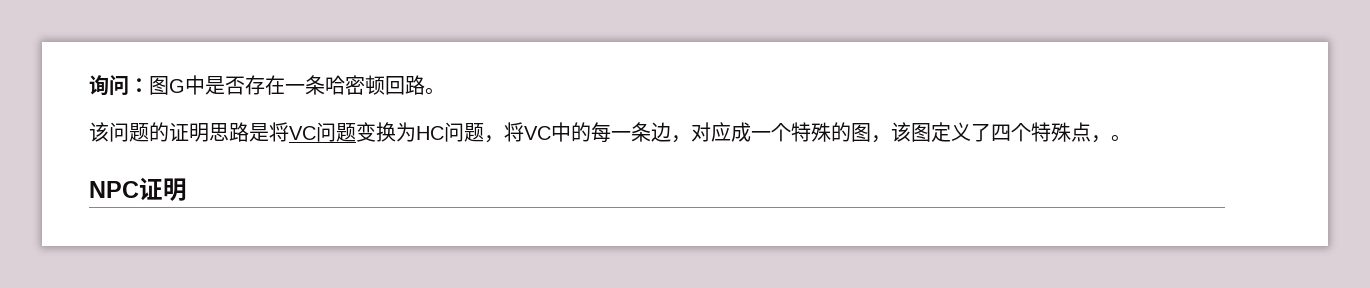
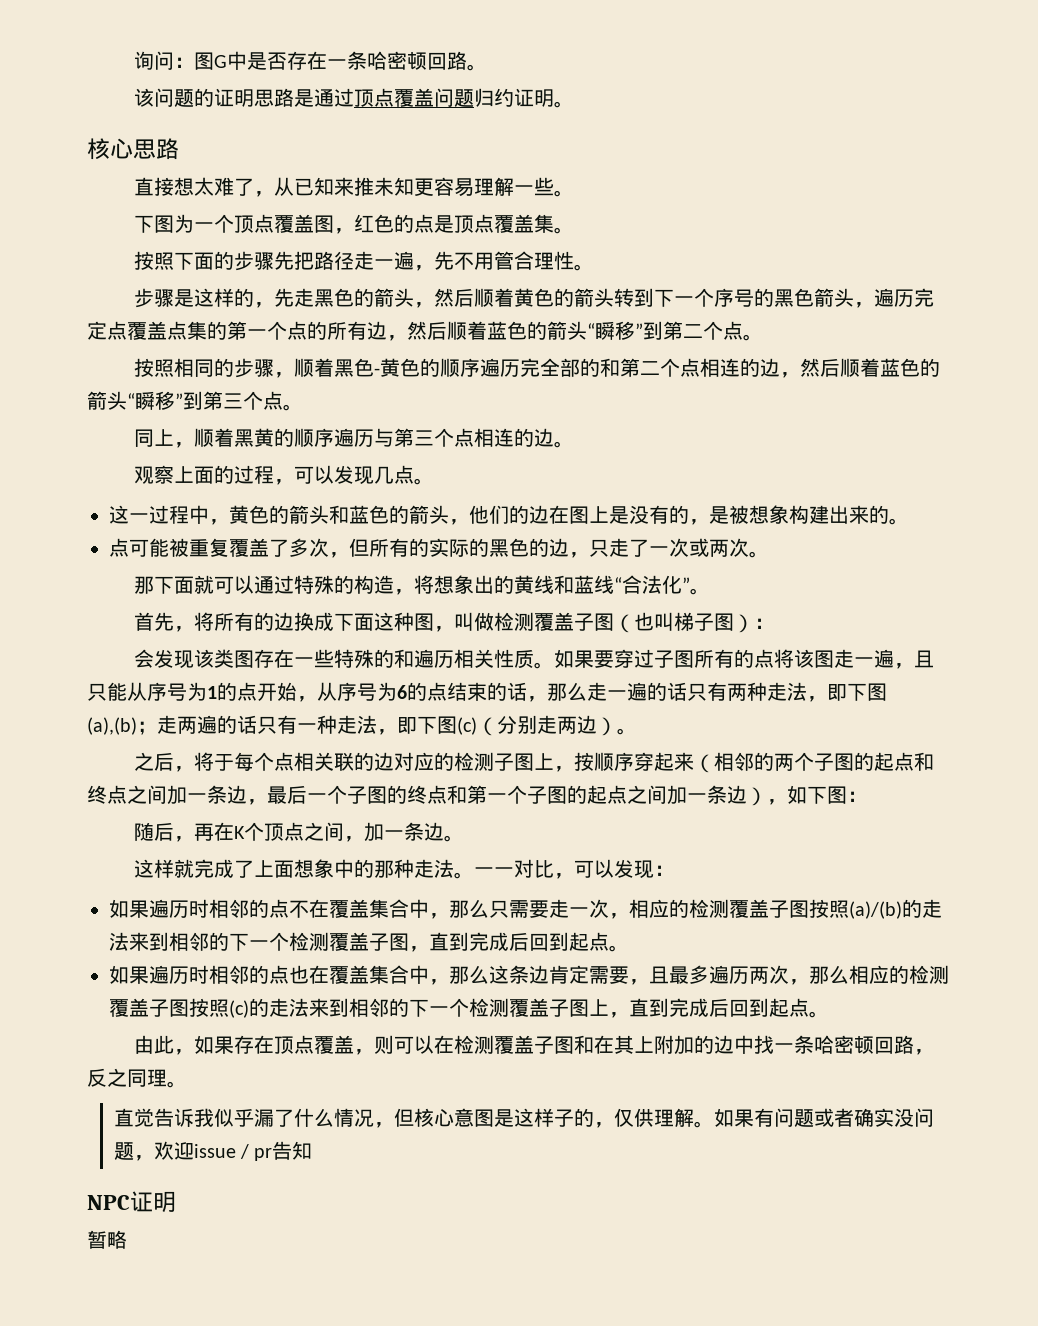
- 该问题的证明思路是将VC问题变换为HC问题，将VC中的每一条边，对应成一个特殊的图，该图定义了四个特殊点，。
+ 该问题的证明思路是通过顶点覆盖问题归约证明。
+ 核心思路
+ 直接想太难了，从已知来推未知更容易理解一些。
+ 下图为一个顶点覆盖图，红色的点是顶点覆盖集。
+ 按照下面的步骤先把路径走一遍，先不用管合理性。
+ 步骤是这样的，先走黑色的箭头，然后顺着黄色的箭头转到下一个序号的黑色箭头，遍历完定点覆盖点集的第一个点的所有边，然后顺着蓝色的箭头“瞬移”到第二个点。
+ 按照相同的步骤，顺着黑色-黄色的顺序遍历完全部的和第二个点相连的边，然后顺着蓝色的箭头“瞬移”到第三个点。
+ 同上，顺着黑黄的顺序遍历与第三个点相连的边。
+ 观察上面的过程，可以发现几点。
+ 这一过程中，黄色的箭头和蓝色的箭头，他们的边在图上是没有的，是被想象构建出来的。
+ 点可能被重复覆盖了多次，但所有的实际的黑色的边，只走了一次或两次。
+ 那下面就可以通过特殊的构造，将想象出的黄线和蓝线“合法化”。
+ 首先，将所有的边换成下面这种图，叫做检测覆盖子图（也叫梯子图）：
+ 会发现该类图存在一些特殊的和遍历相关性质。如果要穿过子图所有的点将该图走一遍，且只能从序号为1的点开始，从序号为6的点结束的话，那么走一遍的话只有两种走法，即下图(a),(b)；走两遍的话只有一种走法，即下图(c)（分别走两边）。
+ 之后，将于每个点相关联的边对应的检测子图上，按顺序穿起来（相邻的两个子图的起点和终点之间加一条边，最后一个子图的终点和第一个子图的起点之间加一条边），如下图：
+ 随后，再在K个顶点之间，加一条边。
+ 这样就完成了上面想象中的那种走法。一一对比，可以发现：
+ 如果遍历时相邻的点不在覆盖集合中，那么只需要走一次，相应的检测覆盖子图按照(a)/(b)的走法来到相邻的下一个检测覆盖子图，直到完成后回到起点。
+ 如果遍历时相邻的点也在覆盖集合中，那么这条边肯定需要，且最多遍历两次，那么相应的检测覆盖子图按照(c)的走法来到相邻的下一个检测覆盖子图上，直到完成后回到起点。
+ 由此，如果存在顶点覆盖，则可以在检测覆盖子图和在其上附加的边中找一条哈密顿回路，反之同理。
+ 直觉告诉我似乎漏了什么情况，但核心意图是这样子的，仅供理解。如果有问题或者确实没问题，欢迎issue / pr告知
+ 暂略

